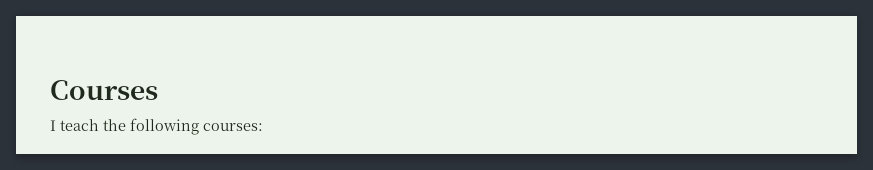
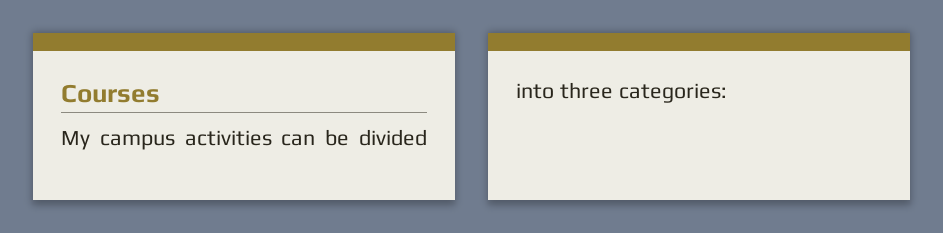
- I teach the following courses:
+ My campus activities can be divided into three categories:

